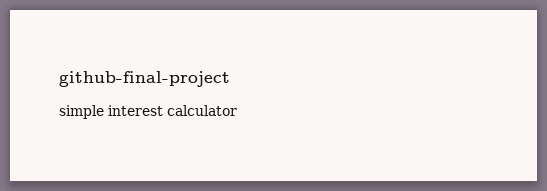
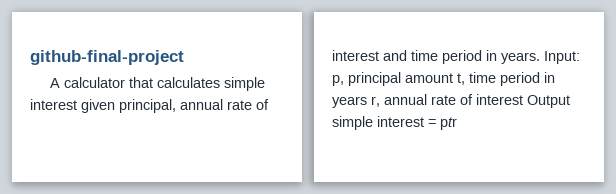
- simple interest calculator
+ A calculator that calculates simple interest given principal, annual rate of interest and time period in years. Input: p, principal amount t, time period in years r, annual rate of interest Output simple interest = ptr

